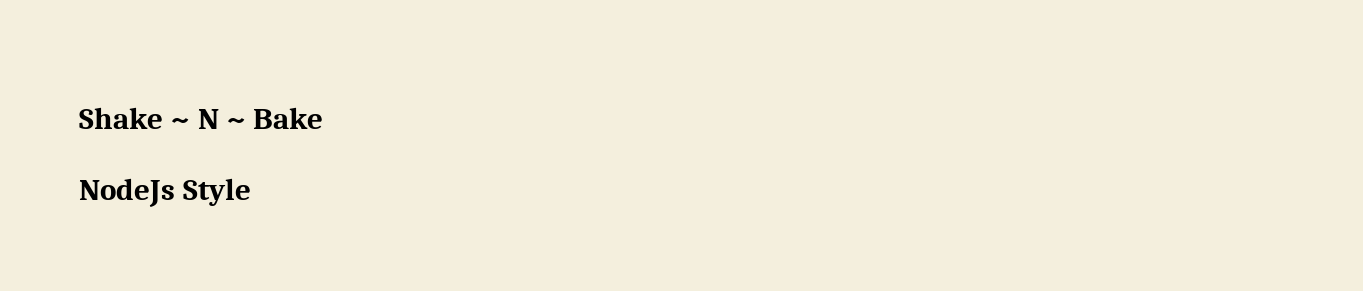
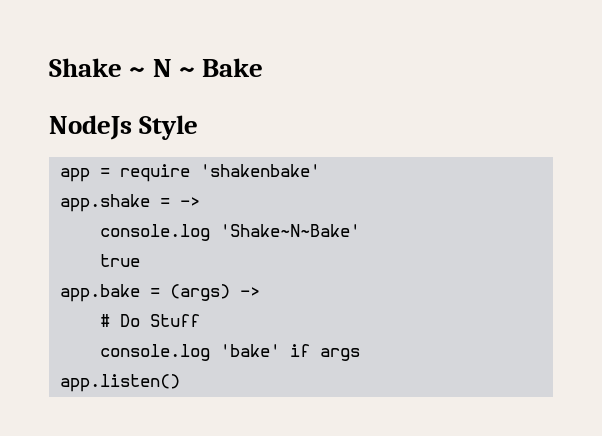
+ app = require 'shakenbake'
+ app.shake = ->
+ console.log 'Shake~N~Bake'
+ true
+ app.bake = (args) ->
+ # Do Stuff
+ console.log 'bake' if args
+ app.listen()

